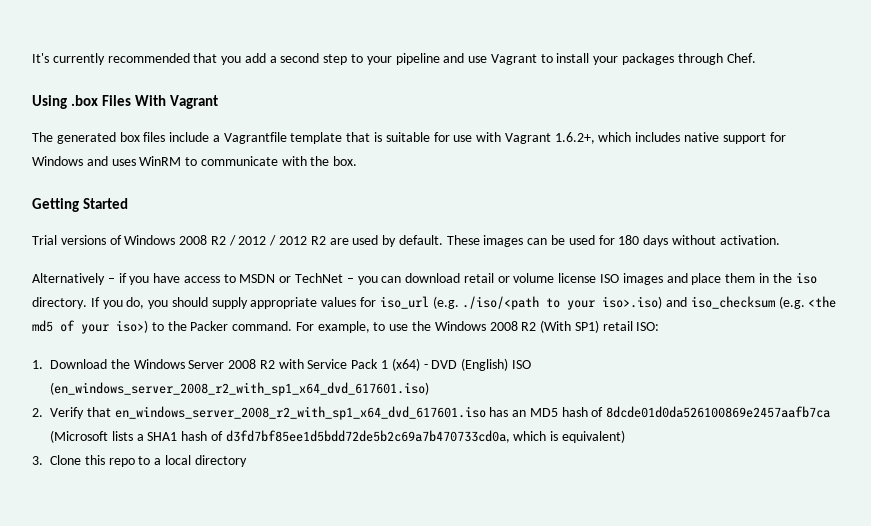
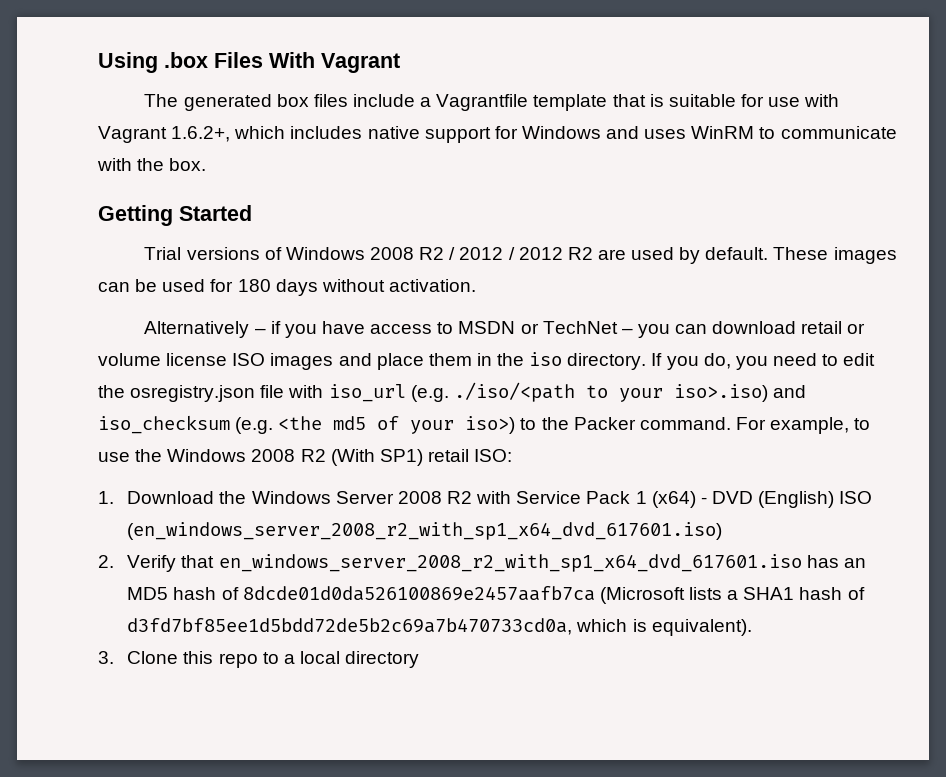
- It's currently recommended that you add a second step to your pipeline and use Vagrant to install your packages through Chef.
- If you do, you should supply appropriate values for iso_url (e.g. ./iso/<path to your iso>.iso) and iso_checksum (e.g. <the md5 of your iso>) to the Packer command.
+ If you do, you need to edit the osregistry.json file with iso_url (e.g. ./iso/<path to your iso>.iso) and iso_checksum (e.g. <the md5 of your iso>) to the Packer command.
- 2. Verify that en_windows_server_2008_r2_with_sp1_x64_dvd_617601.iso has an MD5 hash of 8dcde01d0da526100869e2457aafb7ca (Microsoft lists a SHA1 hash of d3fd7bf85ee1d5bdd72de5b2c69a7b470733cd0a, which is equivalent)
+ 2. Verify that en_windows_server_2008_r2_with_sp1_x64_dvd_617601.iso has an MD5 hash of 8dcde01d0da526100869e2457aafb7ca (Microsoft lists a SHA1 hash of d3fd7bf85ee1d5bdd72de5b2c69a7b470733cd0a, which is equivalent).

